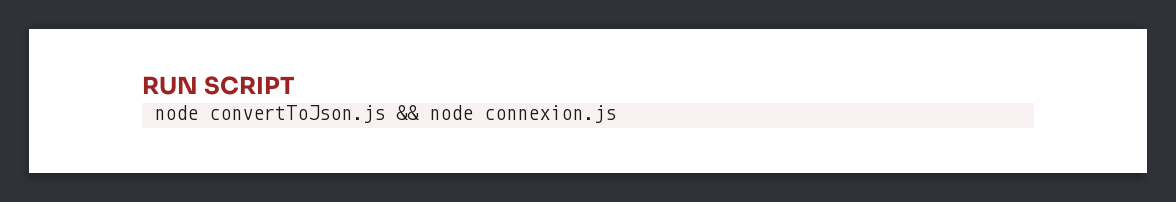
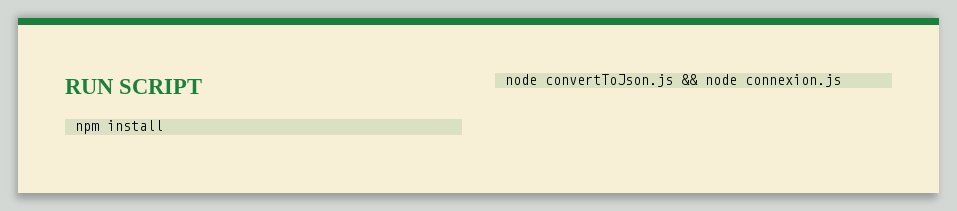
+ npm install

